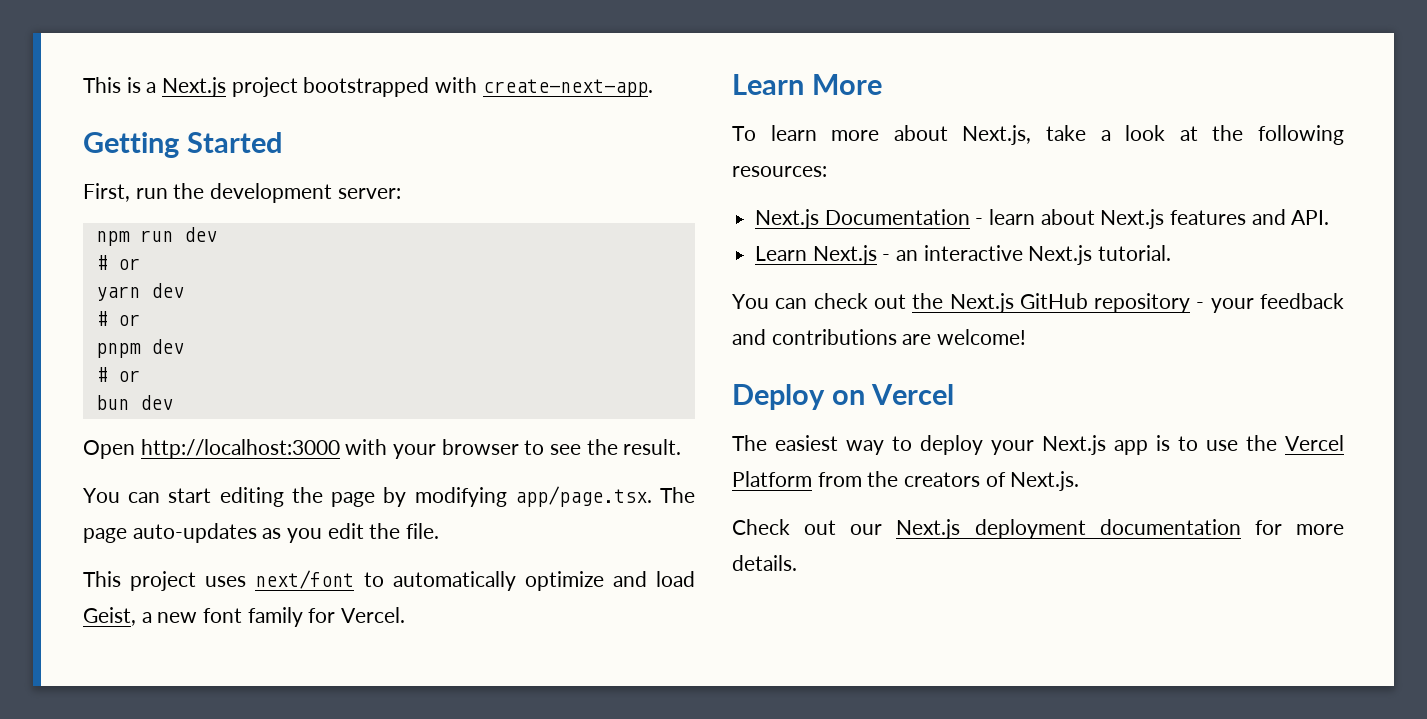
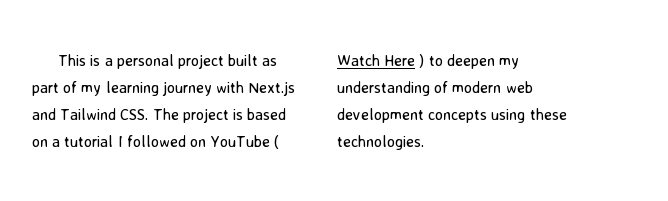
- This is a Next.js project bootstrapped with create-next-app.
- Getting Started
- First, run the development server:
- npm run dev
- # or
- yarn dev
- # or
- pnpm dev
- # or
- bun dev
- Open http://localhost:3000 with your browser to see the result.
- You can start editing the page by modifying app/page.tsx. The page auto-updates as you edit the file.
- This project uses next/font to automatically optimize and load Geist, a new font family for Vercel.
- Learn More
- To learn more about Next.js, take a look at the following resources:
- Next.js Documentation - learn about Next.js features and API.
- Learn Next.js - an interactive Next.js tutorial.
- You can check out the Next.js GitHub repository - your feedback and contributions are welcome!
- Deploy on Vercel
- The easiest way to deploy your Next.js app is to use the Vercel Platform from the creators of Next.js.
- Check out our Next.js deployment documentation for more details.
+ This is a personal project built as part of my learning journey with Next.js and Tailwind CSS. The project is based on a tutorial I followed on YouTube ( Watch Here ) to deepen my understanding of modern web development concepts using these technologies.

